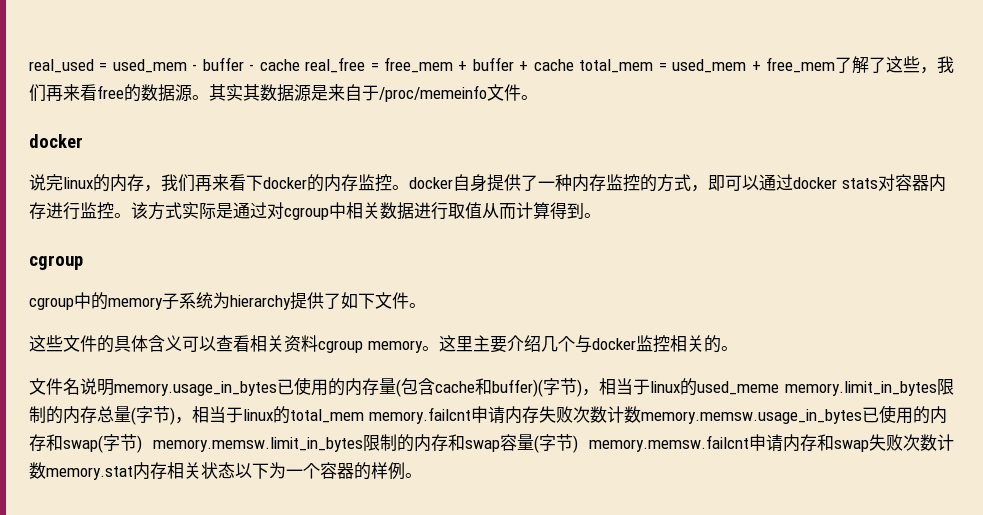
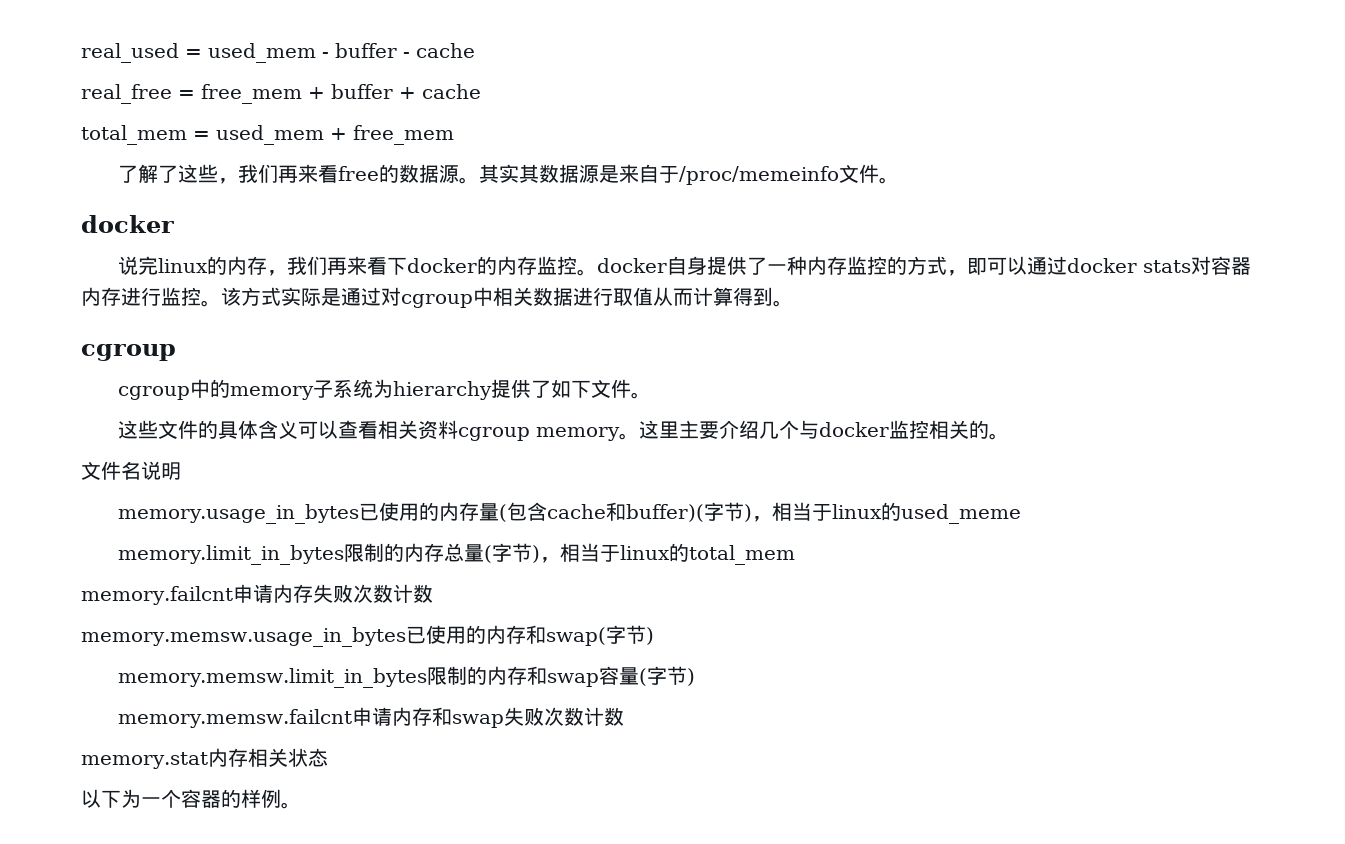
- real_used = used_mem - buffer - cache real_free = free_mem + buffer + cache total_mem = used_mem + free_mem了解了这些，我们再来看free的数据源。
+ real_used = used_mem - buffer - cache
+ real_free = free_mem + buffer + cache
+ total_mem = used_mem + free_mem
+ 了解了这些，我们再来看free的数据源。
- 文件名说明memory.usage_in_bytes已使用的内存量(包含cache和buffer)(字节)，相当于linux的used_meme memory.limit_in_bytes限制的内存总量(字节)，相当于linux的total_mem memory.failcnt申请内存失败次数计数memory.memsw.usage_in_bytes已使用的内存和swap(字节) memory.memsw.limit_in_bytes限制的内存和swap容量(字节) memory.memsw.failcnt申请内存和swap失败次数计数memory.stat内存相关状态以下为一个容器的样例。
+ 文件名说明
+ memory.usage_in_bytes已使用的内存量(包含cache和buffer)(字节)，相当于linux的used_meme
+ memory.limit_in_bytes限制的内存总量(字节)，相当于linux的total_mem
+ memory.failcnt申请内存失败次数计数
+ memory.memsw.usage_in_bytes已使用的内存和swap(字节)
+ memory.memsw.limit_in_bytes限制的内存和swap容量(字节)
+ memory.memsw.failcnt申请内存和swap失败次数计数
+ memory.stat内存相关状态
+ 以下为一个容器的样例。

